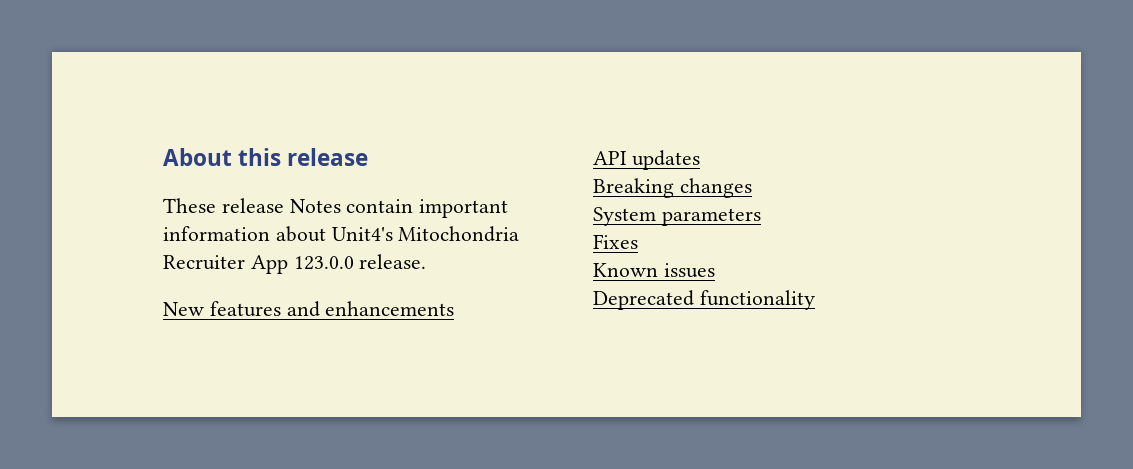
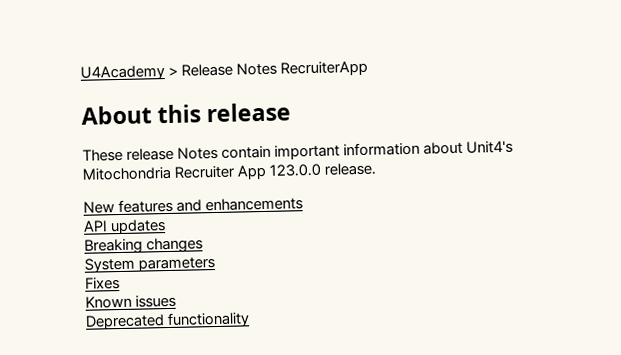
+ U4Academy > Release Notes RecruiterApp

